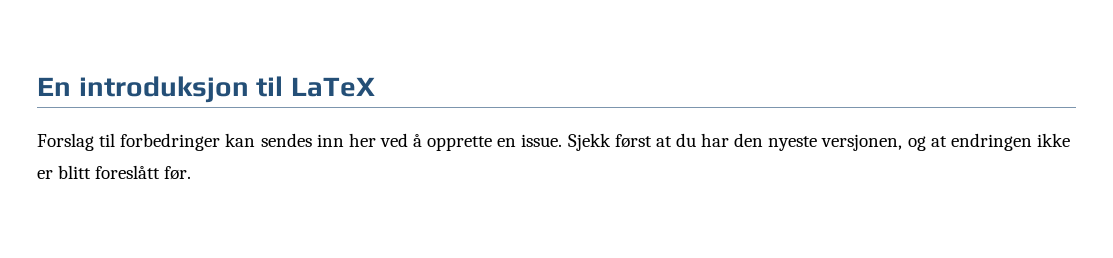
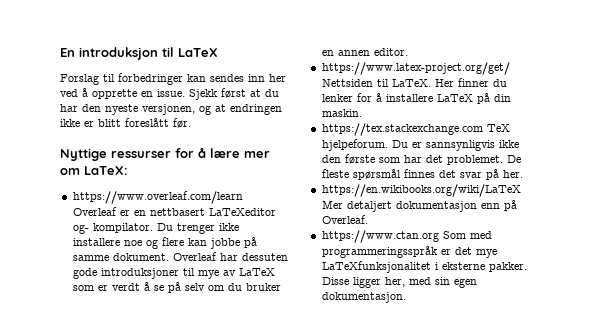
+ Nyttige ressurser for å lære mer om LaTeX:
+ https://www.overleaf.com/learn Overleaf er en nettbasert LaTeXeditor og- kompilator. Du trenger ikke installere noe og flere kan jobbe på samme dokument. Overleaf har dessuten gode introduksjoner til mye av LaTeX som er verdt å se på selv om du bruker en annen editor.
+ https://www.latex-project.org/get/ Nettsiden til LaTeX. Her finner du lenker for å installere LaTeX på din maskin.
+ https://tex.stackexchange.com TeX hjelpeforum. Du er sannsynligvis ikke den første som har det problemet. De fleste spørsmål finnes det svar på her.
+ https://en.wikibooks.org/wiki/LaTeX Mer detaljert dokumentasjon enn på Overleaf.
+ https://www.ctan.org Som med programmeringsspråk er det mye LaTeXfunksjonalitet i eksterne pakker. Disse ligger her, med sin egen dokumentasjon.

